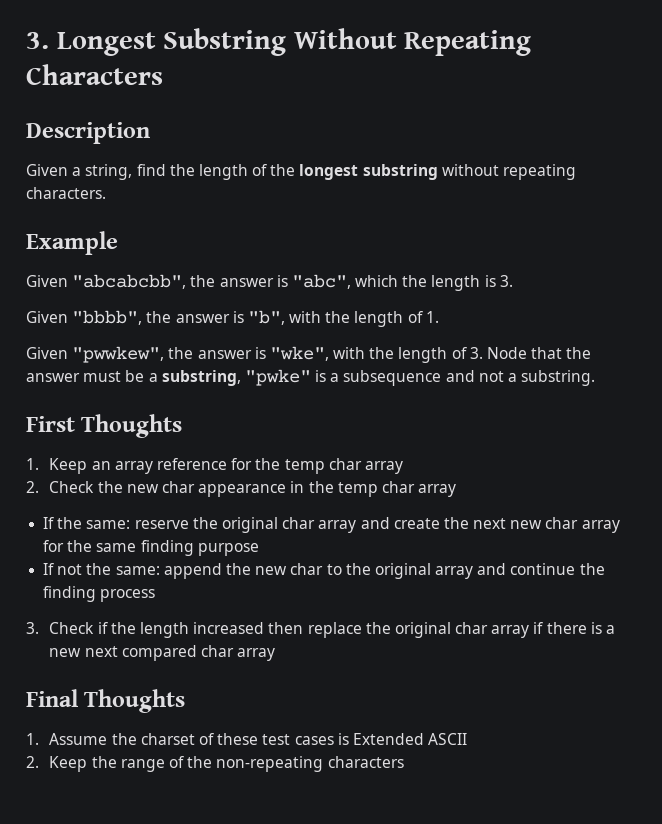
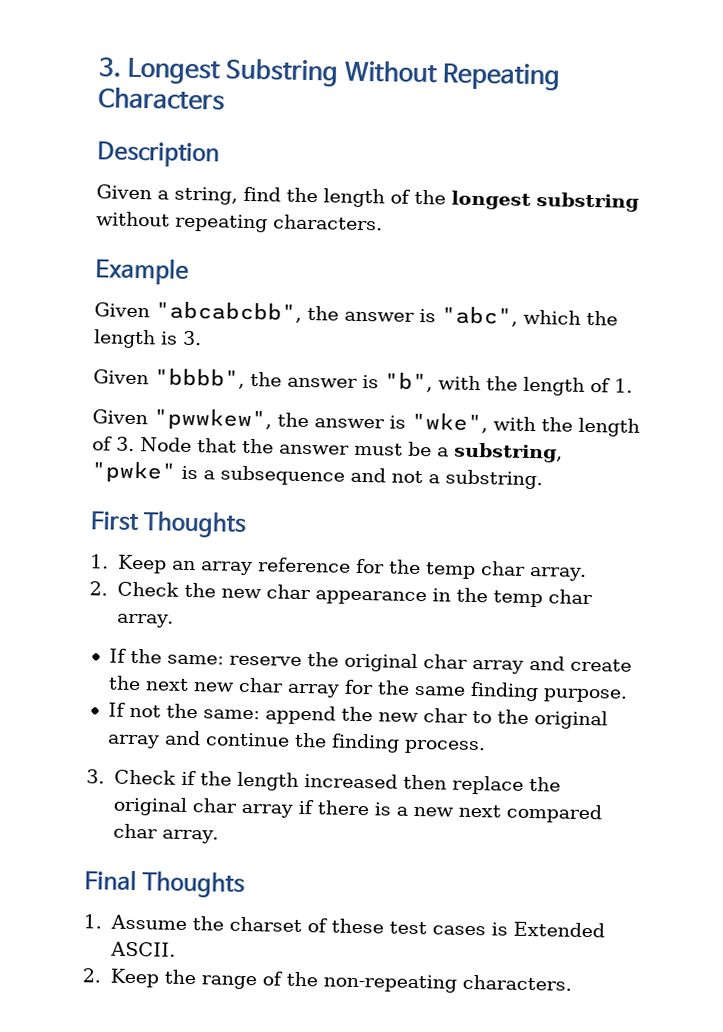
- 1. Keep an array reference for the temp char array
+ 1. Keep an array reference for the temp char array.
- 2. Check the new char appearance in the temp char array
+ 2. Check the new char appearance in the temp char array.
- If the same: reserve the original char array and create the next new char array for the same finding purpose
+ If the same: reserve the original char array and create the next new char array for the same finding purpose.
- If not the same: append the new char to the original array and continue the finding process
+ If not the same: append the new char to the original array and continue the finding process.
- 3. Check if the length increased then replace the original char array if there is a new next compared char array
+ 3. Check if the length increased then replace the original char array if there is a new next compared char array.
- 1. Assume the charset of these test cases is Extended ASCII
+ 1. Assume the charset of these test cases is Extended ASCII.
- 2. Keep the range of the non-repeating characters
+ 2. Keep the range of the non-repeating characters.

